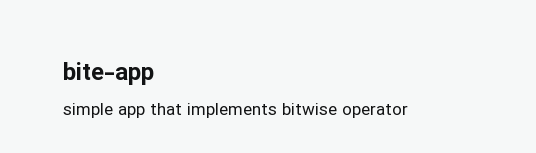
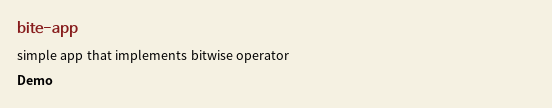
+ Demo

